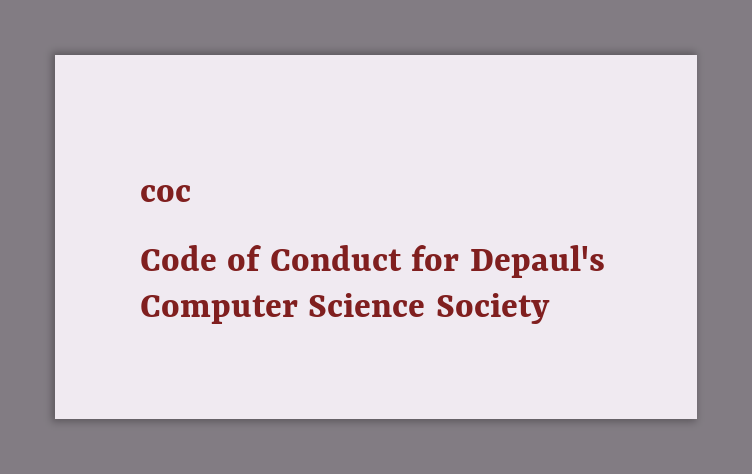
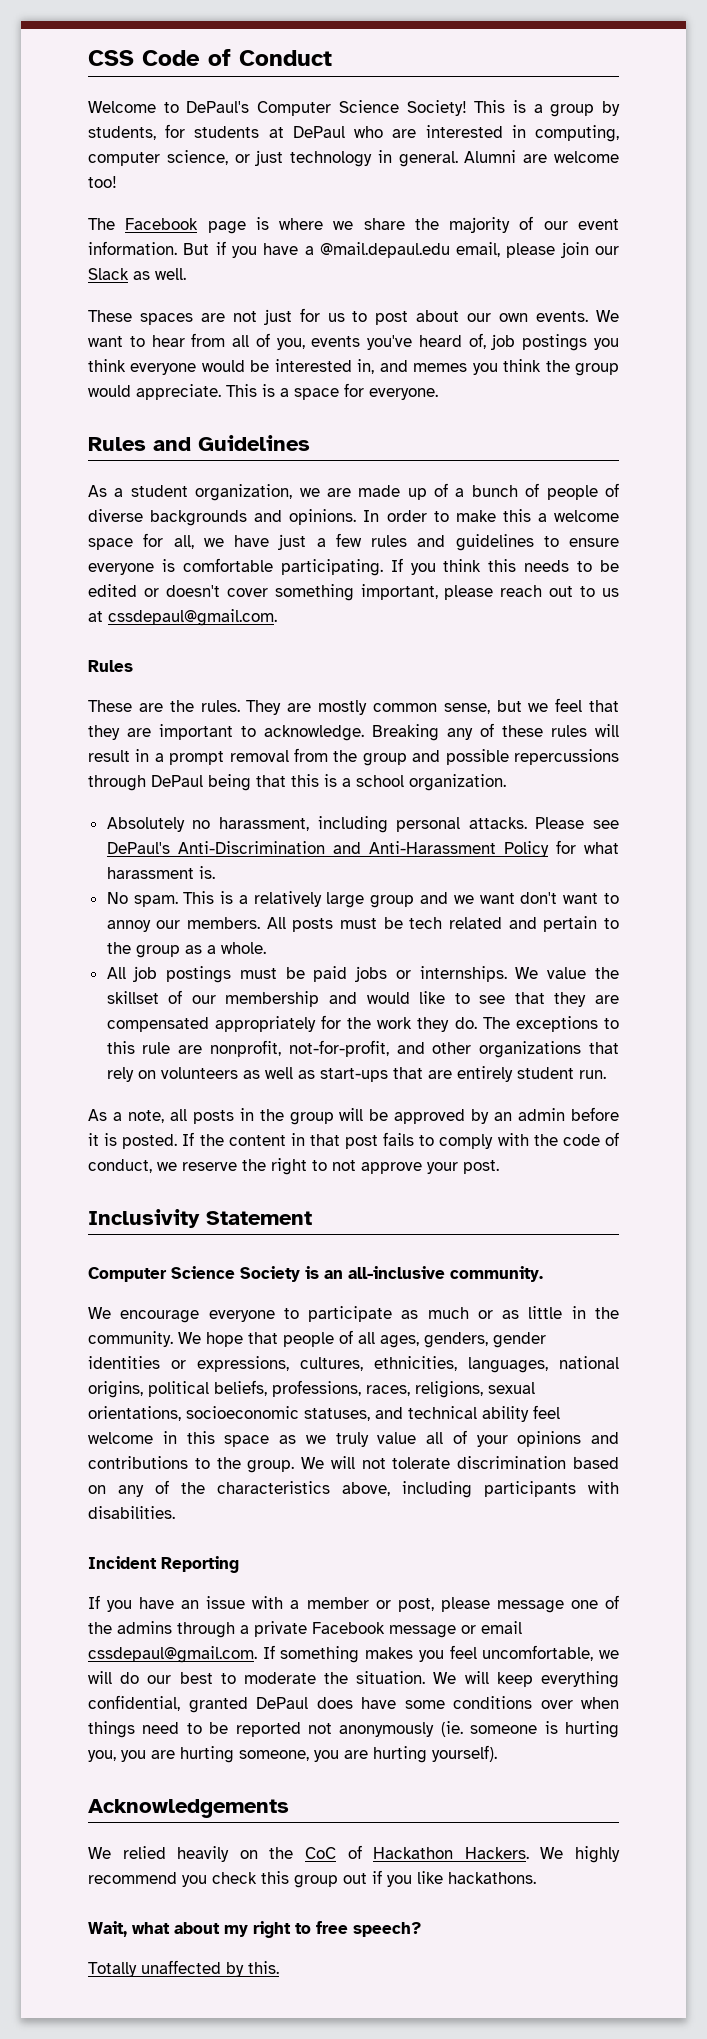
- coc
- Code of Conduct for Depaul's Computer Science Society
+ CSS Code of Conduct
+ Welcome to DePaul's Computer Science Society! This is a group by students, for students at DePaul who are interested in computing, computer science, or just technology in general. Alumni are welcome too!
+ The Facebook page is where we share the majority of our event information. But if you have a @mail.depaul.edu email, please join our Slack as well.
+ These spaces are not just for us to post about our own events. We want to hear from all of you, events you've heard of, job postings you think everyone would be interested in, and memes you think the group would appreciate. This is a space for everyone.
+ Rules and Guidelines
+ As a student organization, we are made up of a bunch of people of diverse backgrounds and opinions. In order to make this a welcome space for all, we have just a few rules and guidelines to ensure everyone is comfortable participating. If you think this needs to be edited or doesn't cover something important, please reach out to us at cssdepaul@gmail.com.
+ Rules
+ These are the rules. They are mostly common sense, but we feel that they are important to acknowledge. Breaking any of these rules will result in a prompt removal from the group and possible repercussions through DePaul being that this is a school organization.
+ Absolutely no harassment, including personal attacks. Please see DePaul's Anti-Discrimination and Anti-Harassment Policy for what harassment is.
+ No spam. This is a relatively large group and we want don't want to annoy our members. All posts must be tech related and pertain to the group as a whole.
+ All job postings must be paid jobs or internships. We value the skillset of our membership and would like to see that they are compensated appropriately for the work they do. The exceptions to this rule are nonprofit, not-for-profit, and other organizations that rely on volunteers as well as start-ups that are entirely student run.
+ As a note, all posts in the group will be approved by an admin before it is posted. If the content in that post fails to comply with the code of conduct, we reserve the right to not approve your post.
+ Inclusivity Statement
+ Computer Science Society is an all-inclusive community.
+ We encourage everyone to participate as much or as little in the community. We hope that people of all ages, genders, gender identities or expressions, cultures, ethnicities, languages, national origins, political beliefs, professions, races, religions, sexual orientations, socioeconomic statuses, and technical ability feel welcome in this space as we truly value all of your opinions and contributions to the group. We will not tolerate discrimination based on any of the characteristics above, including participants with disabilities.
+ Incident Reporting
+ If you have an issue with a member or post, please message one of the admins through a private Facebook message or email cssdepaul@gmail.com. If something makes you feel uncomfortable, we will do our best to moderate the situation. We will keep everything confidential, granted DePaul does have some conditions over when things need to be reported not anonymously (ie. someone is hurting you, you are hurting someone, you are hurting yourself).
+ Acknowledgements
+ We relied heavily on the CoC of Hackathon Hackers. We highly recommend you check this group out if you like hackathons.
+ Wait, what about my right to free speech?
+ Totally unaffected by this.

